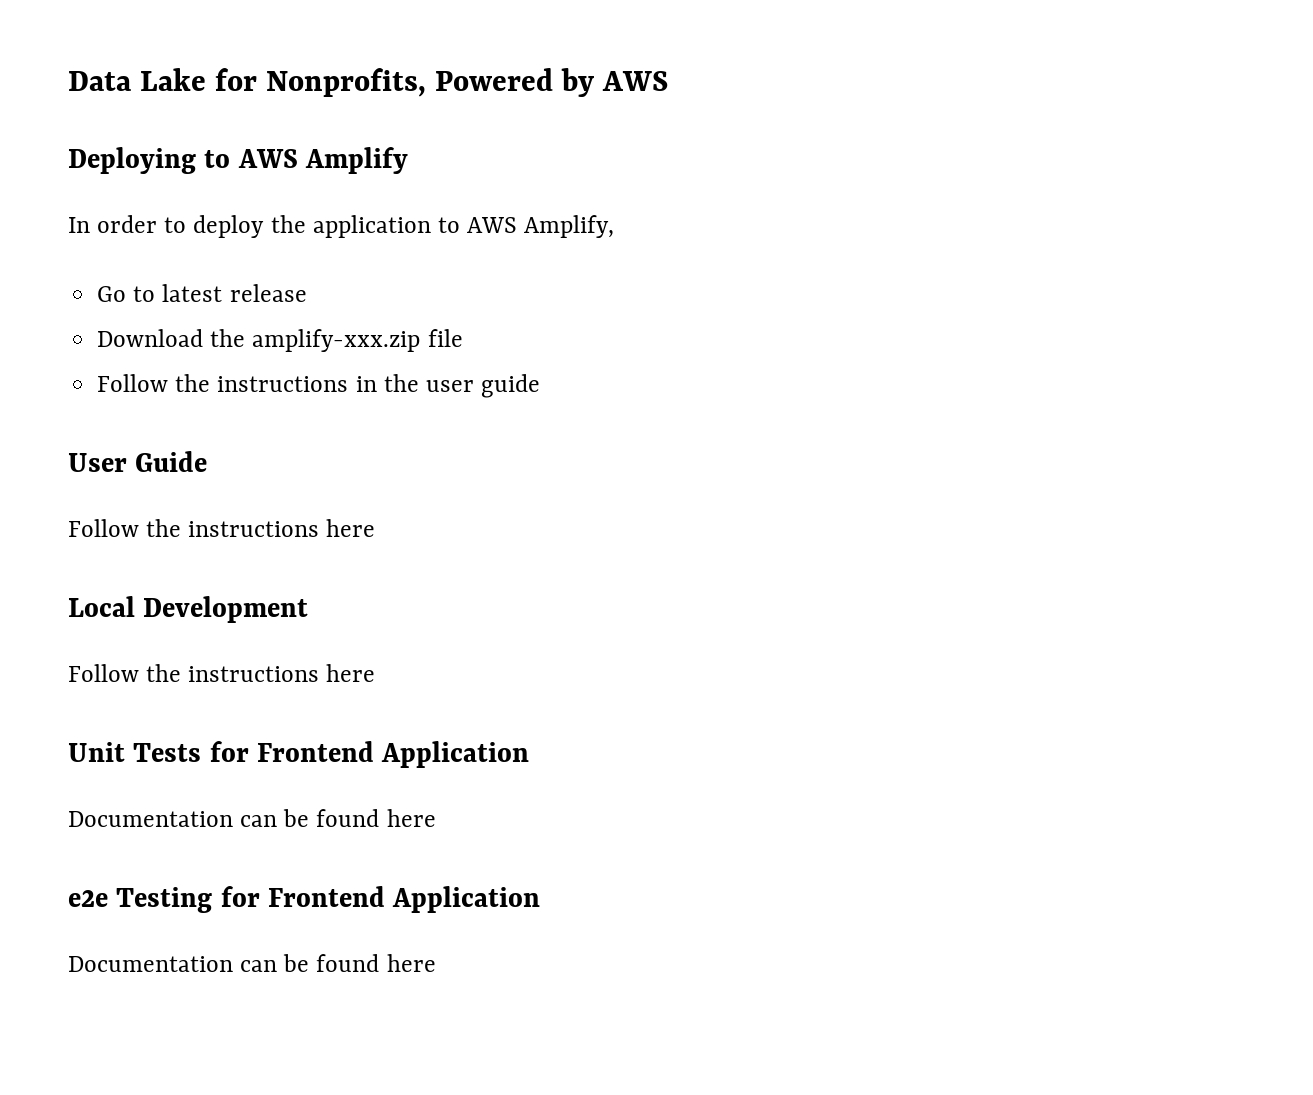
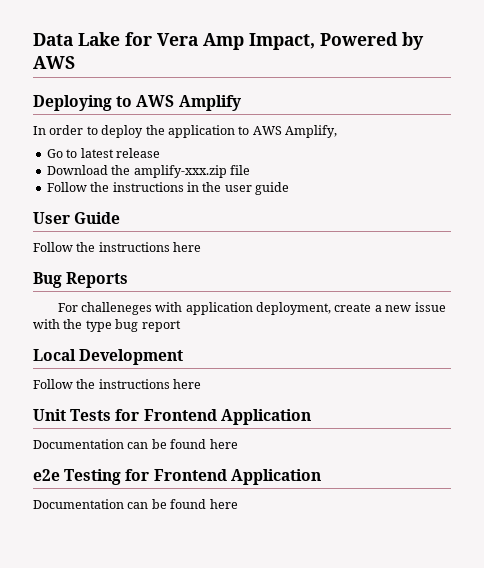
- Data Lake for Nonprofits, Powered by AWS
+ Data Lake for Vera Amp Impact, Powered by AWS
+ Bug Reports
+ For challeneges with application deployment, create a new issue with the type bug report

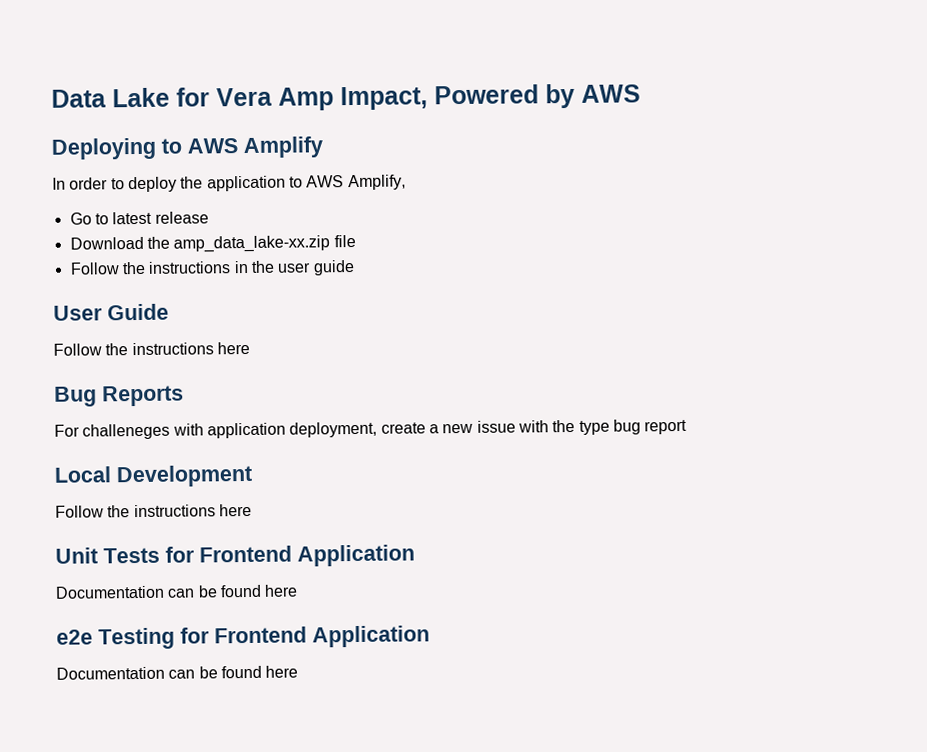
- Download the amplify-xxx.zip file
+ Download the amp_data_lake-xx.zip file

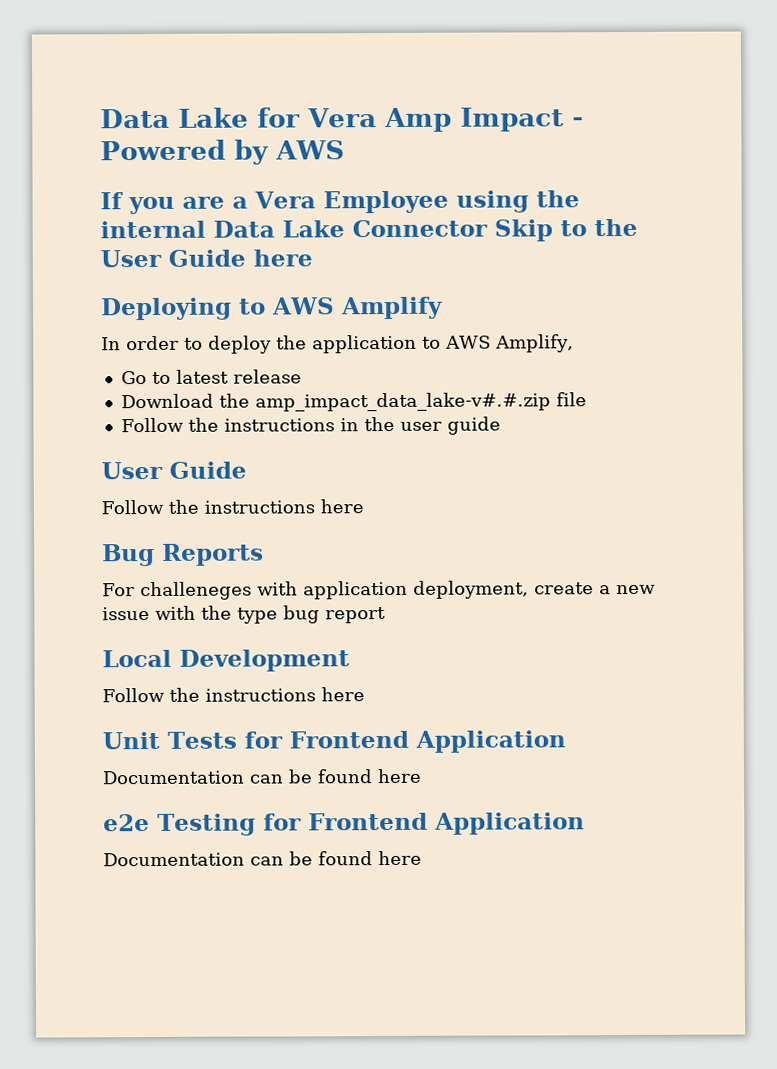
- Data Lake for Vera Amp Impact, Powered by AWS
+ Data Lake for Vera Amp Impact - Powered by AWS
+ If you are a Vera Employee using the internal Data Lake Connector Skip to the User Guide here
- Download the amp_data_lake-xx.zip file
+ Download the amp_impact_data_lake-v#.#.zip file

